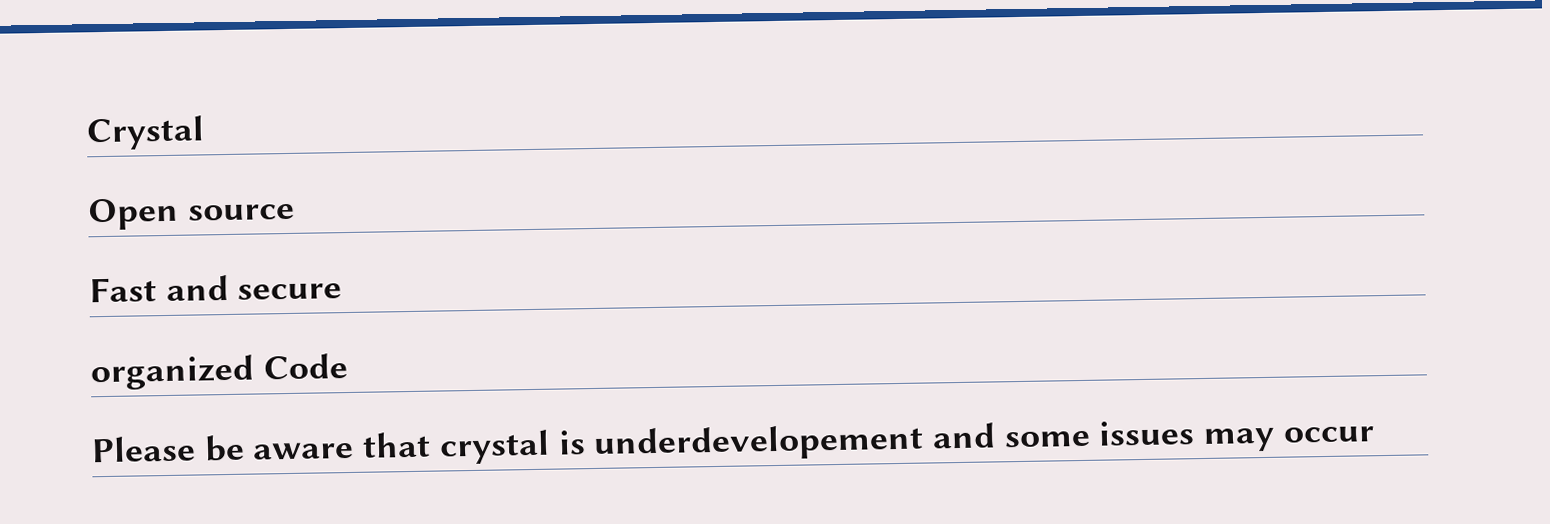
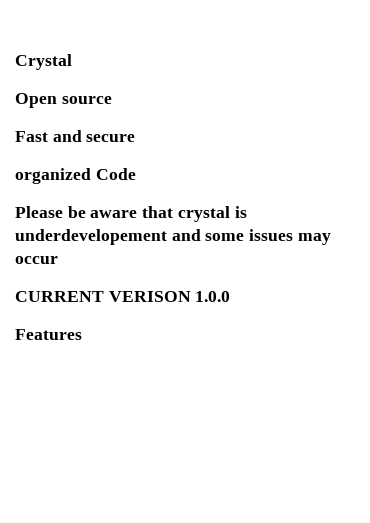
+ CURRENT VERISON 1.0.0
+ Features

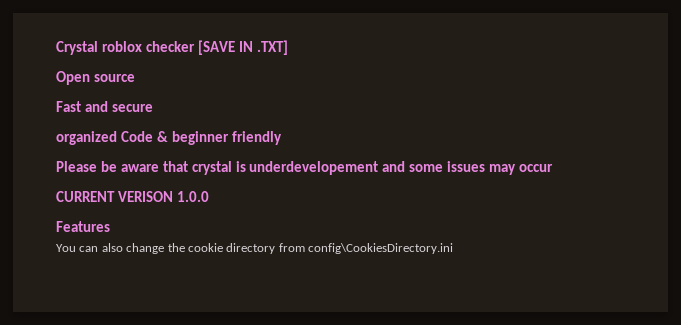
- Crystal
+ Crystal roblox checker [SAVE IN .TXT]
- organized Code
+ organized Code & beginner friendly
+ You can also change the cookie directory from config\CookiesDirectory.ini

